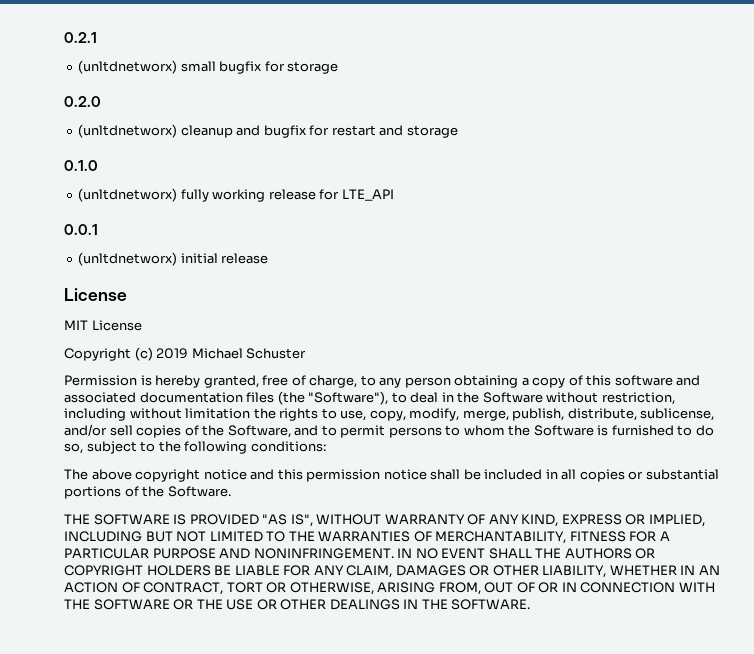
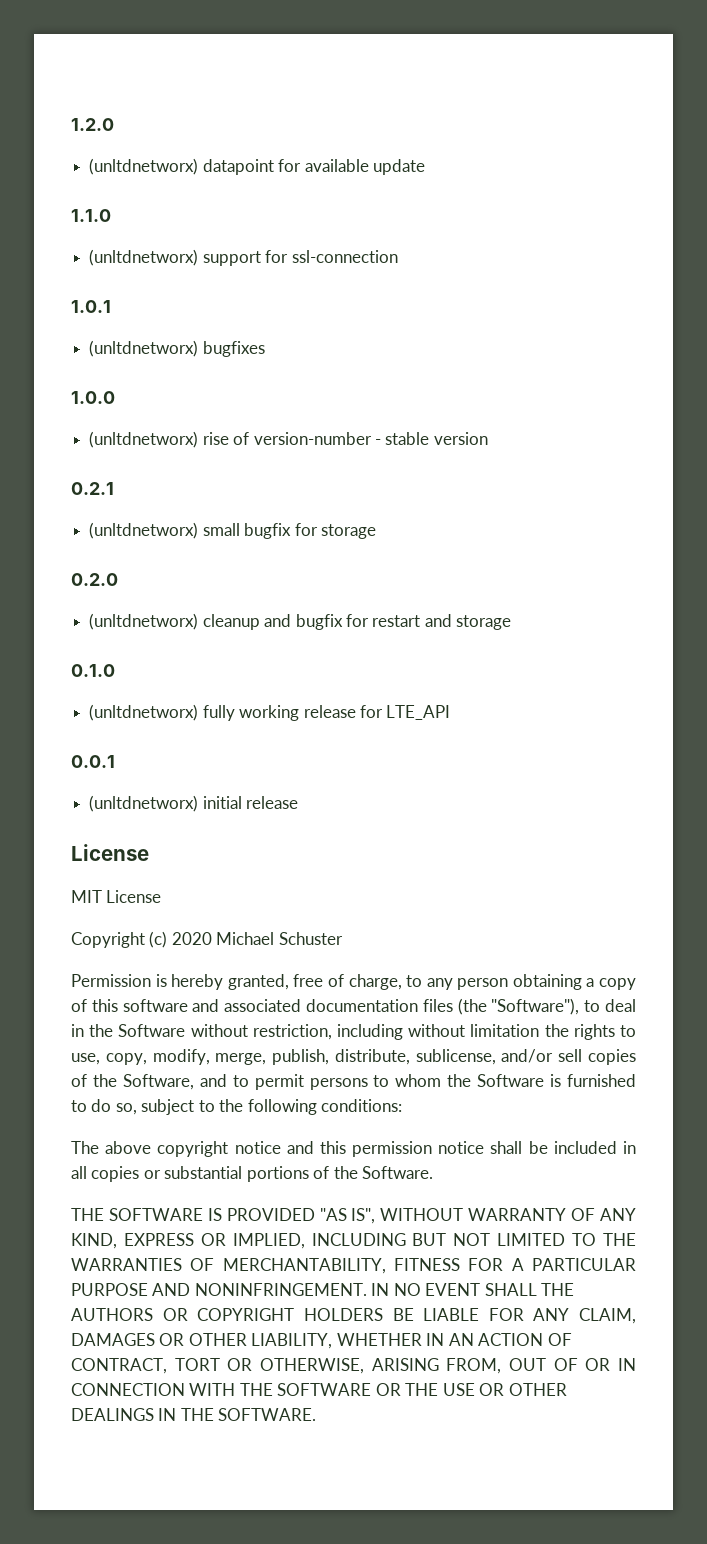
+ 1.2.0
+ (unltdnetworx) datapoint for available update
+ 1.1.0
+ (unltdnetworx) support for ssl-connection
+ 1.0.1
+ (unltdnetworx) bugfixes
+ 1.0.0
+ (unltdnetworx) rise of version-number - stable version
- Copyright (c) 2019 Michael Schuster
+ Copyright (c) 2020 Michael Schuster

